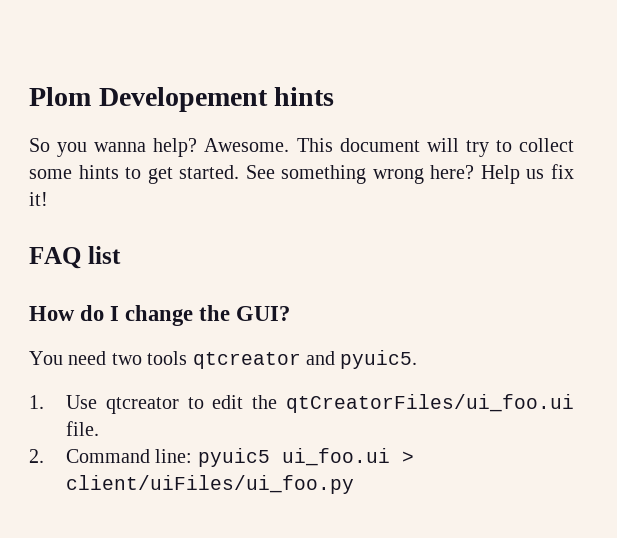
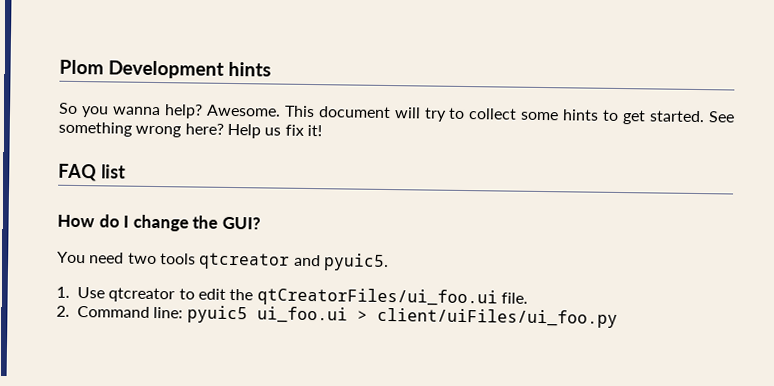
- Plom Developement hints
+ Plom Development hints

